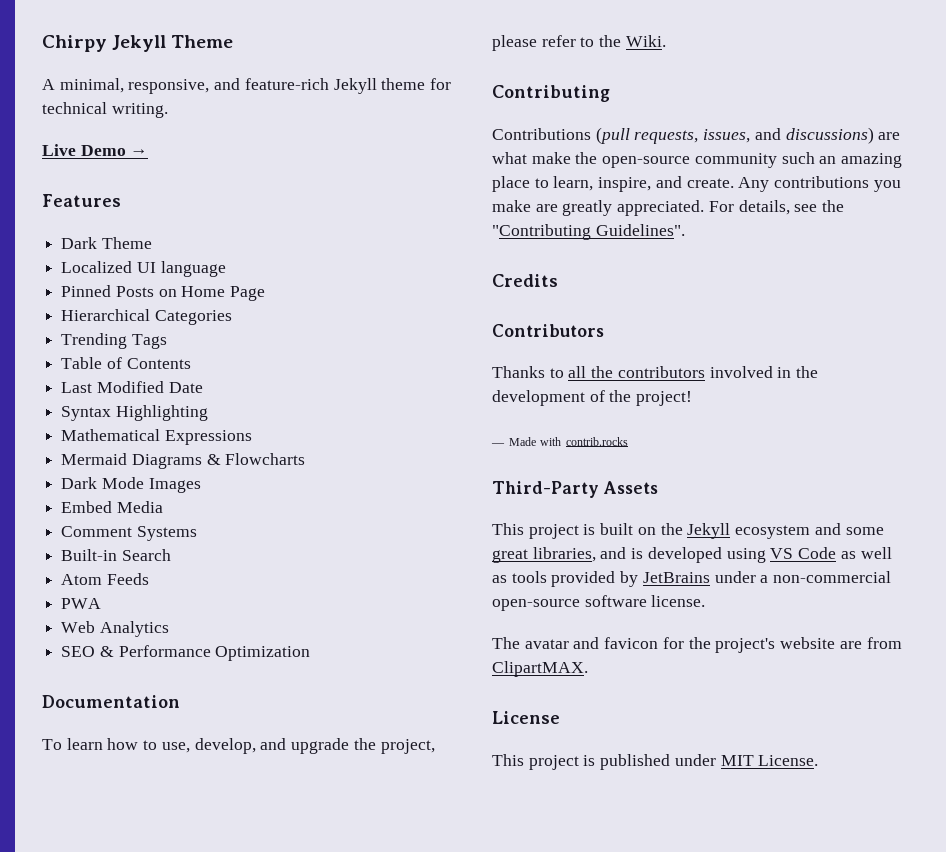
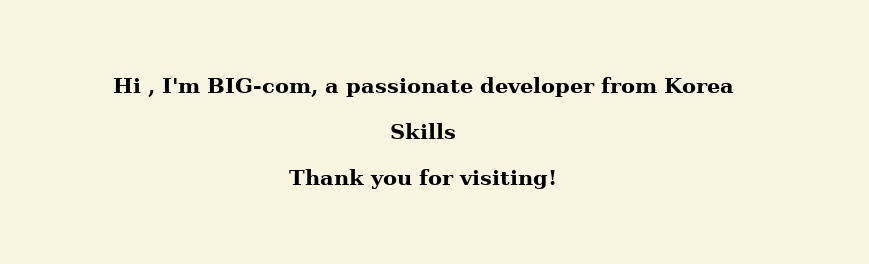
- Chirpy Jekyll Theme
- A minimal, responsive, and feature-rich Jekyll theme for technical writing.
- Live Demo →
- Features
- Dark Theme
- Localized UI language
- Pinned Posts on Home Page
- Hierarchical Categories
- Trending Tags
- Table of Contents
- Last Modified Date
- Syntax Highlighting
- Mathematical Expressions
- Mermaid Diagrams & Flowcharts
- Dark Mode Images
- Embed Media
- Comment Systems
- Built-in Search
- Atom Feeds
- PWA
- Web Analytics
- SEO & Performance Optimization
- Documentation
- To learn how to use, develop, and upgrade the project, please refer to the Wiki.
- Contributing
- Contributions (pull requests, issues, and discussions) are what make the open-source community such an amazing place to learn, inspire, and create. Any contributions you make are greatly appreciated. For details, see the "Contributing Guidelines".
- Credits
- Contributors
- Thanks to all the contributors involved in the development of the project!
- — Made with contrib.rocks
- Third-Party Assets
- This project is built on the Jekyll ecosystem and some great libraries, and is developed using VS Code as well as tools provided by JetBrains under a non-commercial open-source software license.
- The avatar and favicon for the project's website are from ClipartMAX.
- License
- This project is published under MIT License.
+ Hi , I'm BIG-com, a passionate developer from Korea
+ Skills
+ Thank you for visiting!

